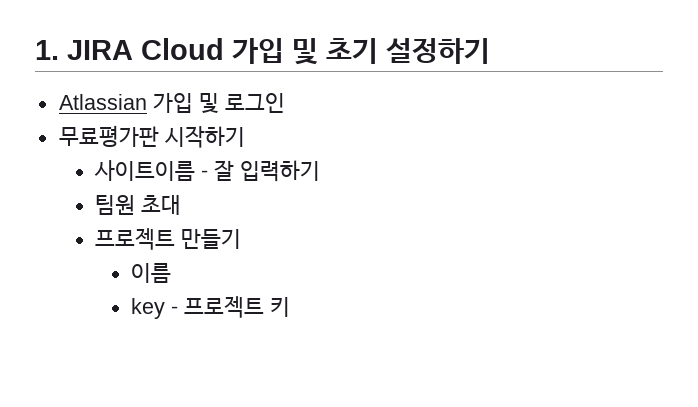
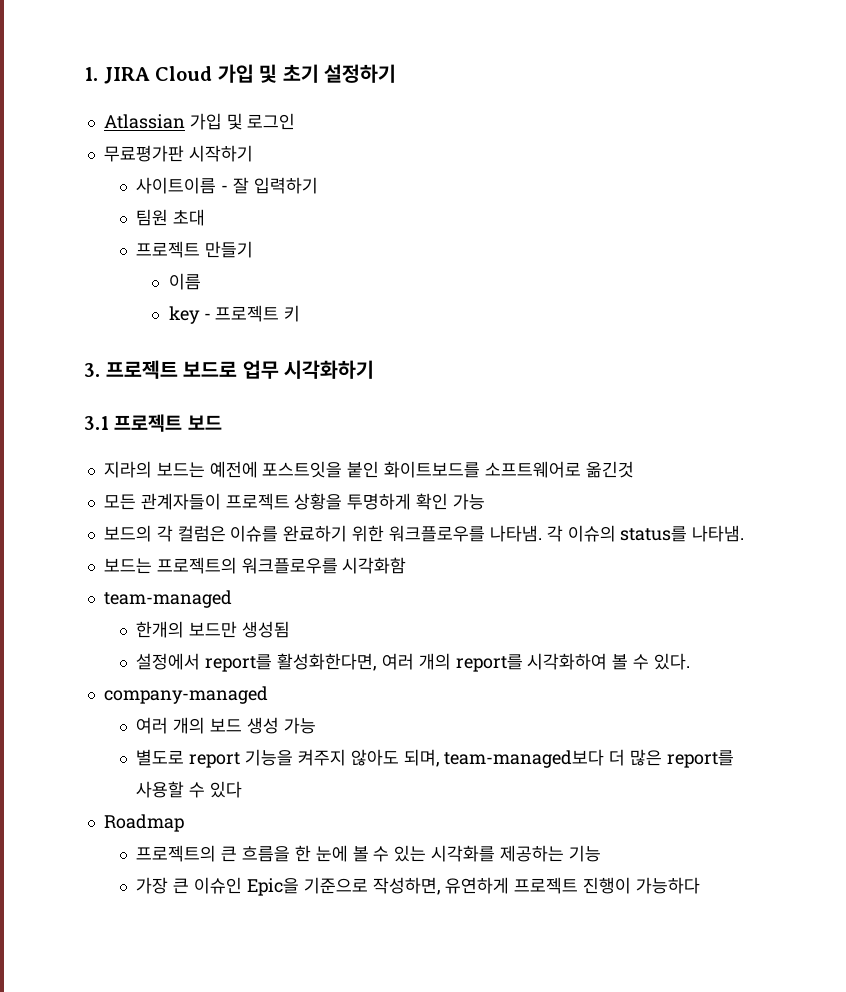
+ 3. 프로젝트 보드로 업무 시각화하기
+ 3.1 프로젝트 보드
+ 지라의 보드는 예전에 포스트잇을 붙인 화이트보드를 소프트웨어로 옮긴것
+ 모든 관계자들이 프로젝트 상황을 투명하게 확인 가능
+ 보드의 각 컬럼은 이슈를 완료하기 위한 워크플로우를 나타냄. 각 이슈의 status를 나타냄.
+ 보드는 프로젝트의 워크플로우를 시각화함
+ team-managed
+ 한개의 보드만 생성됨
+ 설정에서 report를 활성화한다면, 여러 개의 report를 시각화하여 볼 수 있다.
+ company-managed
+ 여러 개의 보드 생성 가능
+ 별도로 report 기능을 켜주지 않아도 되며, team-managed보다 더 많은 report를 사용할 수 있다
+ Roadmap
+ 프로젝트의 큰 흐름을 한 눈에 볼 수 있는 시각화를 제공하는 기능
+ 가장 큰 이슈인 Epic을 기준으로 작성하면, 유연하게 프로젝트 진행이 가능하다

